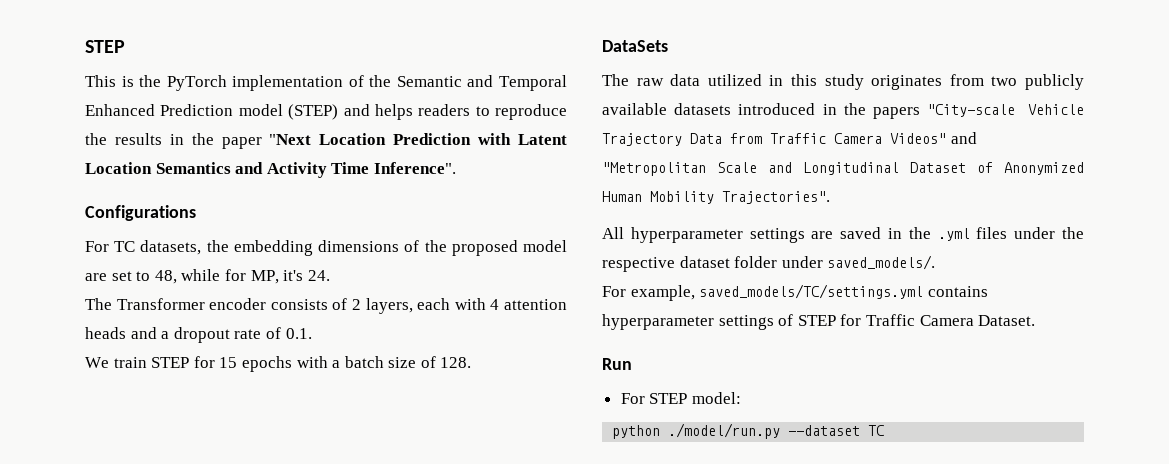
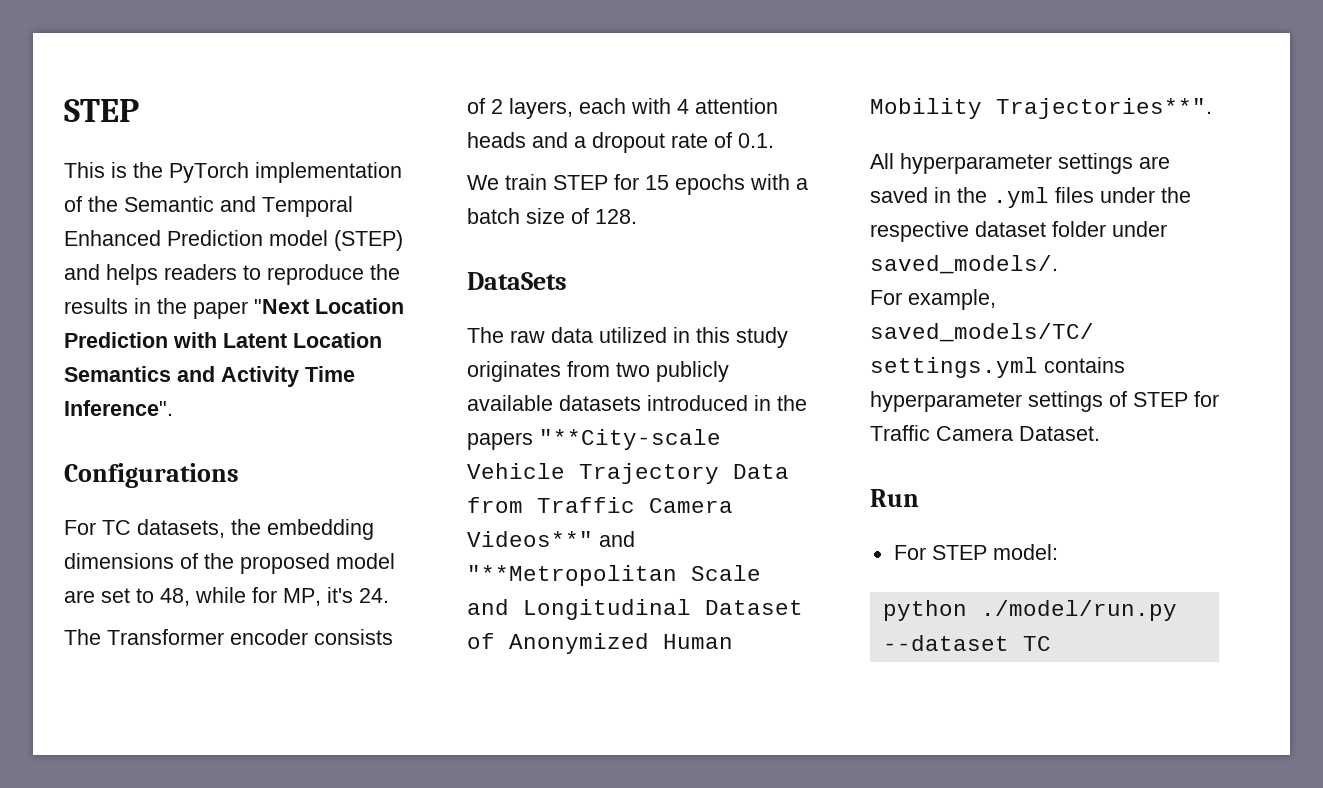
- The raw data utilized in this study originates from two publicly available datasets introduced in the papers "City-scale Vehicle Trajectory Data from Traffic Camera Videos" and "Metropolitan Scale and Longitudinal Dataset of Anonymized Human Mobility Trajectories".
+ The raw data utilized in this study originates from two publicly available datasets introduced in the papers "**City-scale Vehicle Trajectory Data from Traffic Camera Videos**" and "**Metropolitan Scale and Longitudinal Dataset of Anonymized Human Mobility Trajectories**".

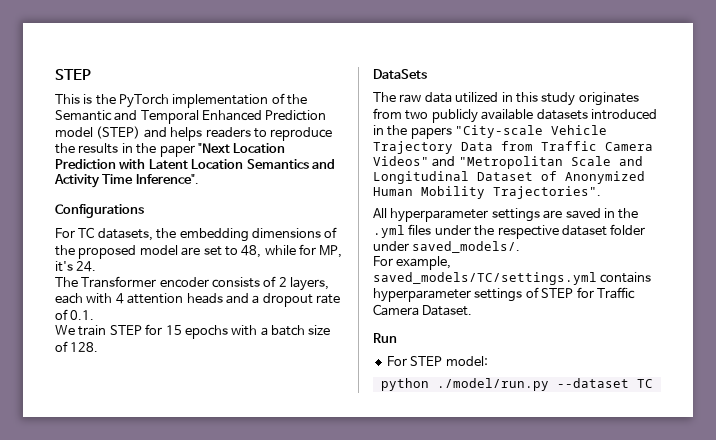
- The raw data utilized in this study originates from two publicly available datasets introduced in the papers "**City-scale Vehicle Trajectory Data from Traffic Camera Videos**" and "**Metropolitan Scale and Longitudinal Dataset of Anonymized Human Mobility Trajectories**".
+ The raw data utilized in this study originates from two publicly available datasets introduced in the papers "City-scale Vehicle Trajectory Data from Traffic Camera Videos" and "Metropolitan Scale and Longitudinal Dataset of Anonymized Human Mobility Trajectories".

